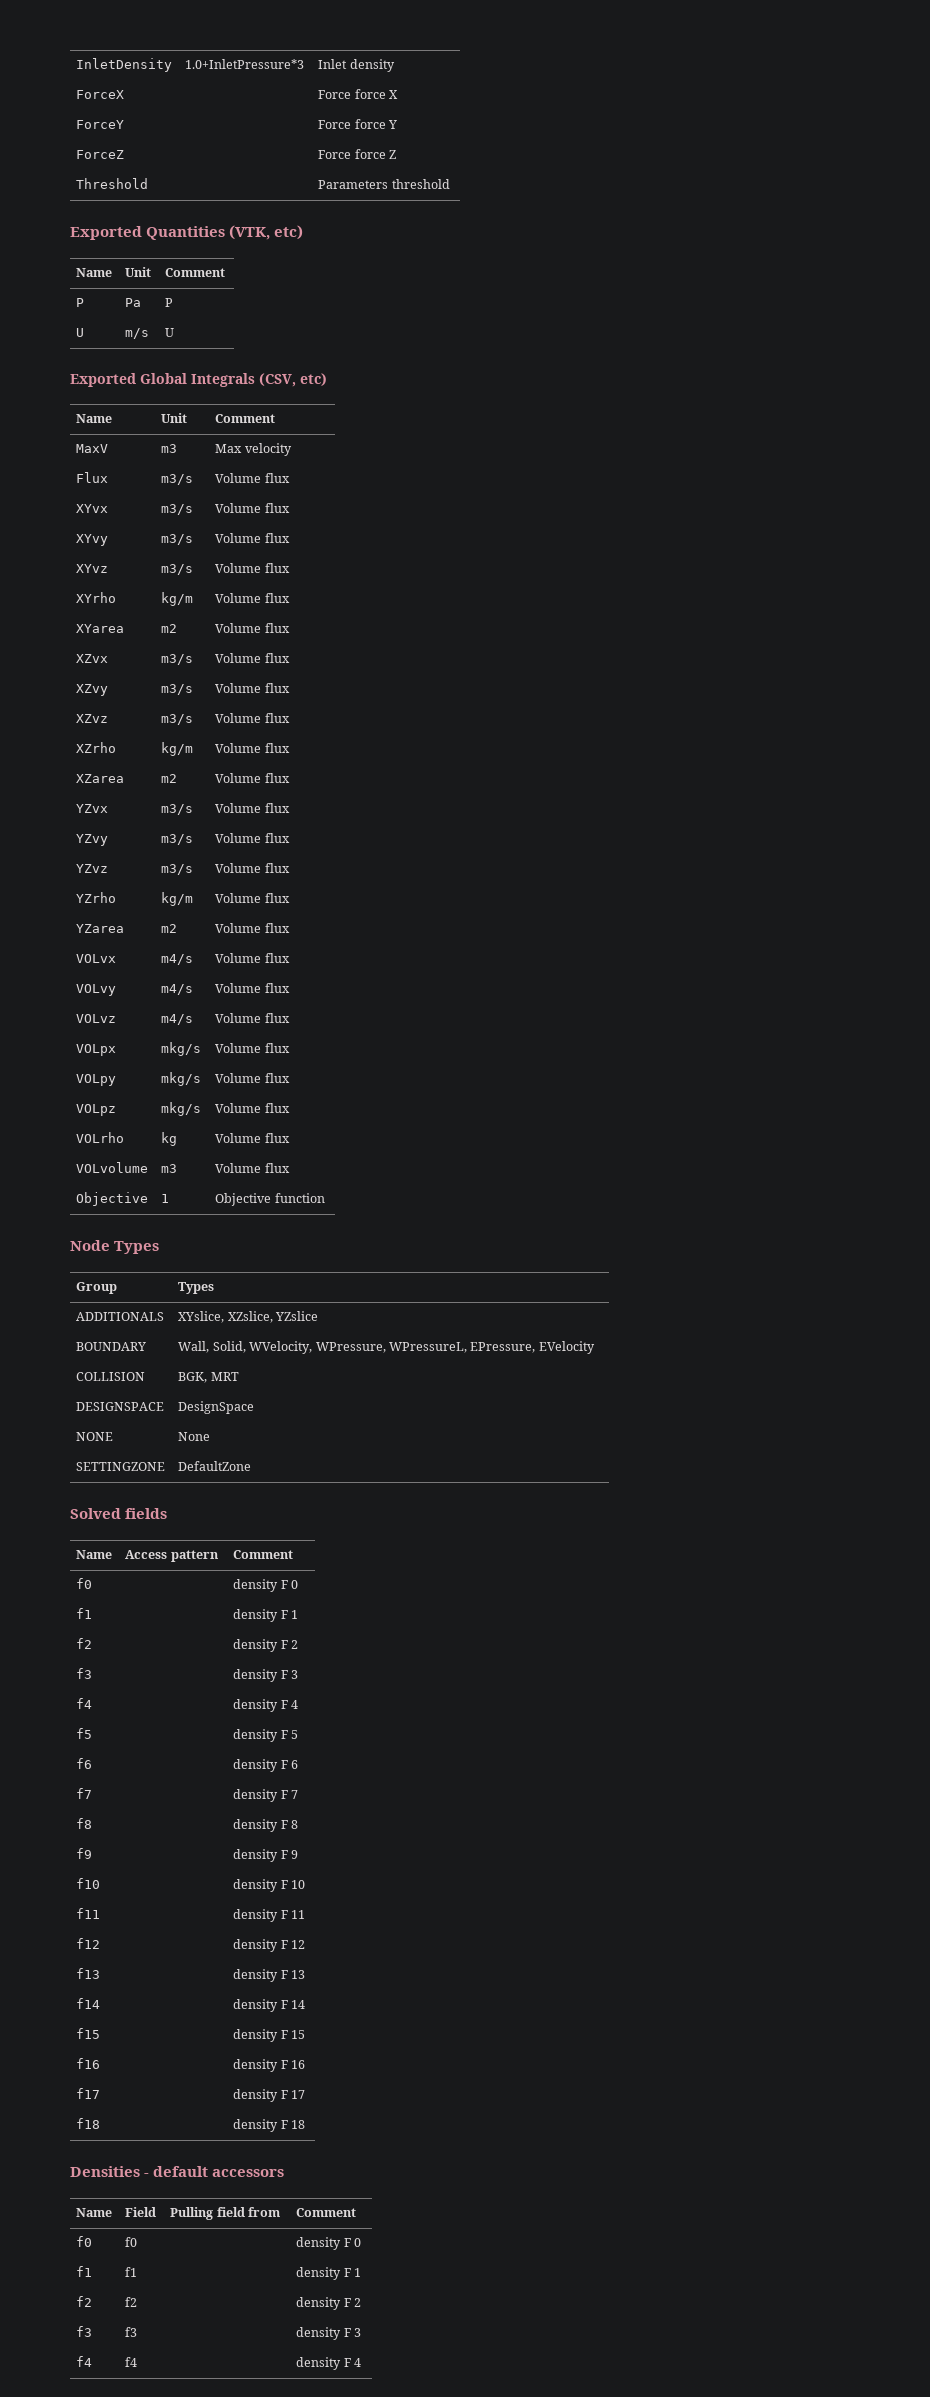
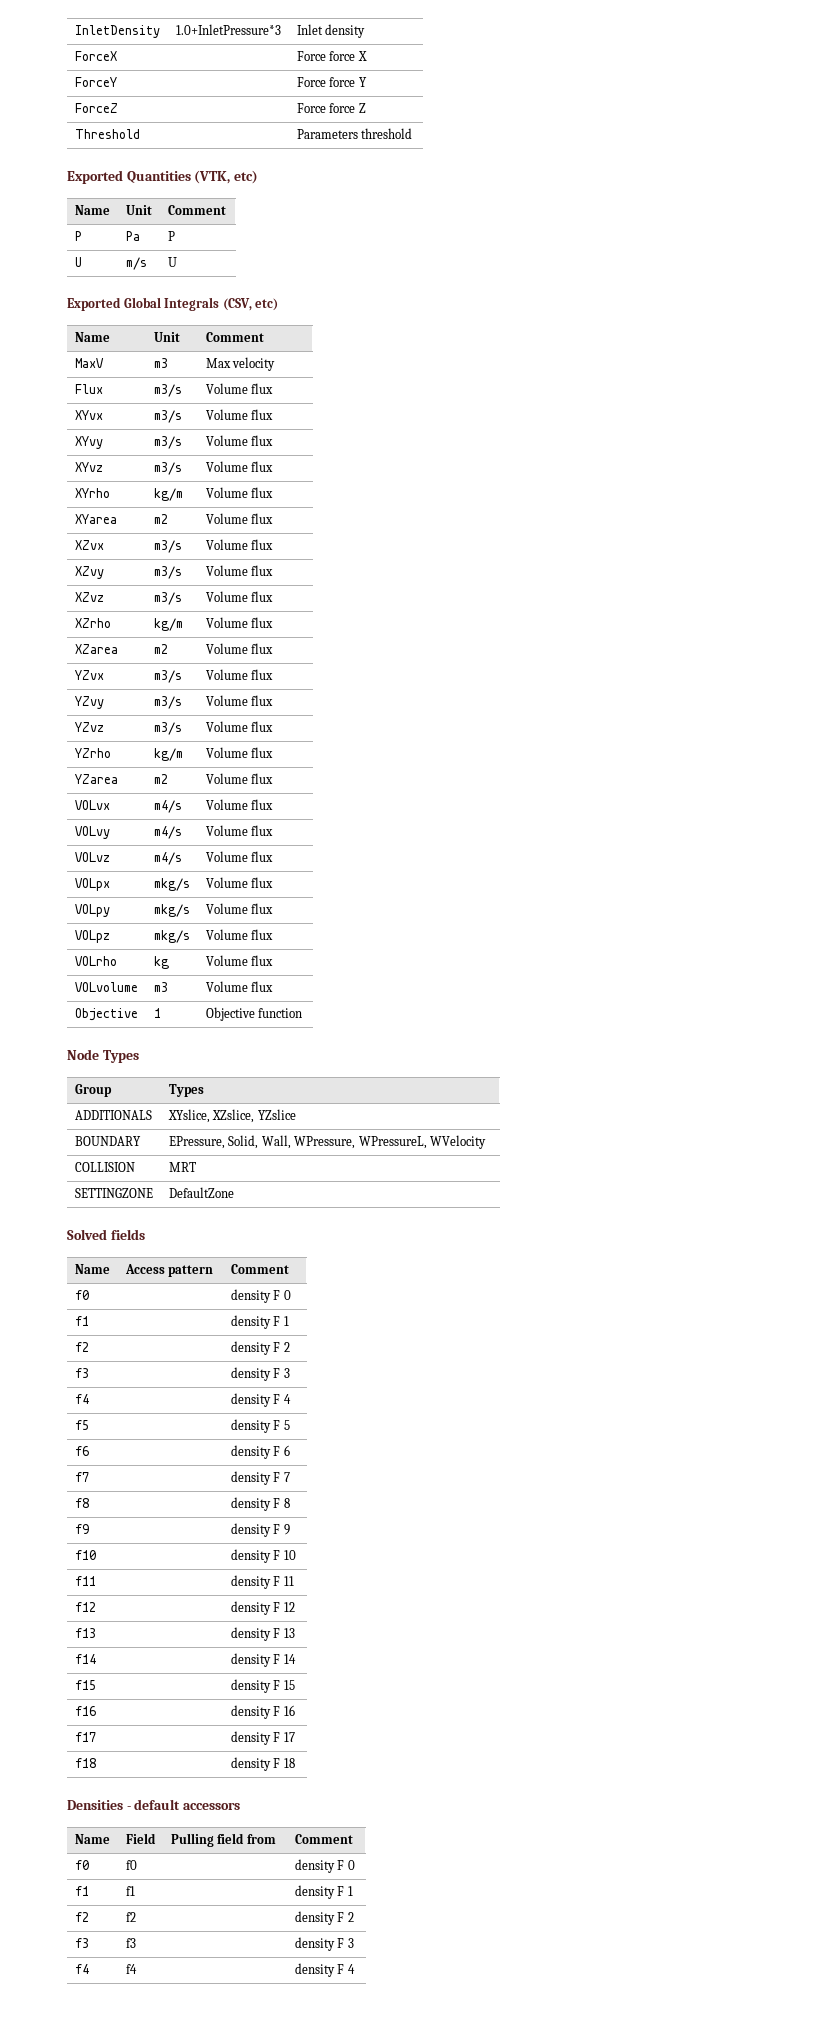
- BOUNDARY | Wall, Solid, WVelocity, WPressure, WPressureL, EPressure, EVelocity
+ BOUNDARY | EPressure, Solid, Wall, WPressure, WPressureL, WVelocity
- COLLISION | BGK, MRT
+ COLLISION | MRT
- DESIGNSPACE | DesignSpace
- NONE | None

